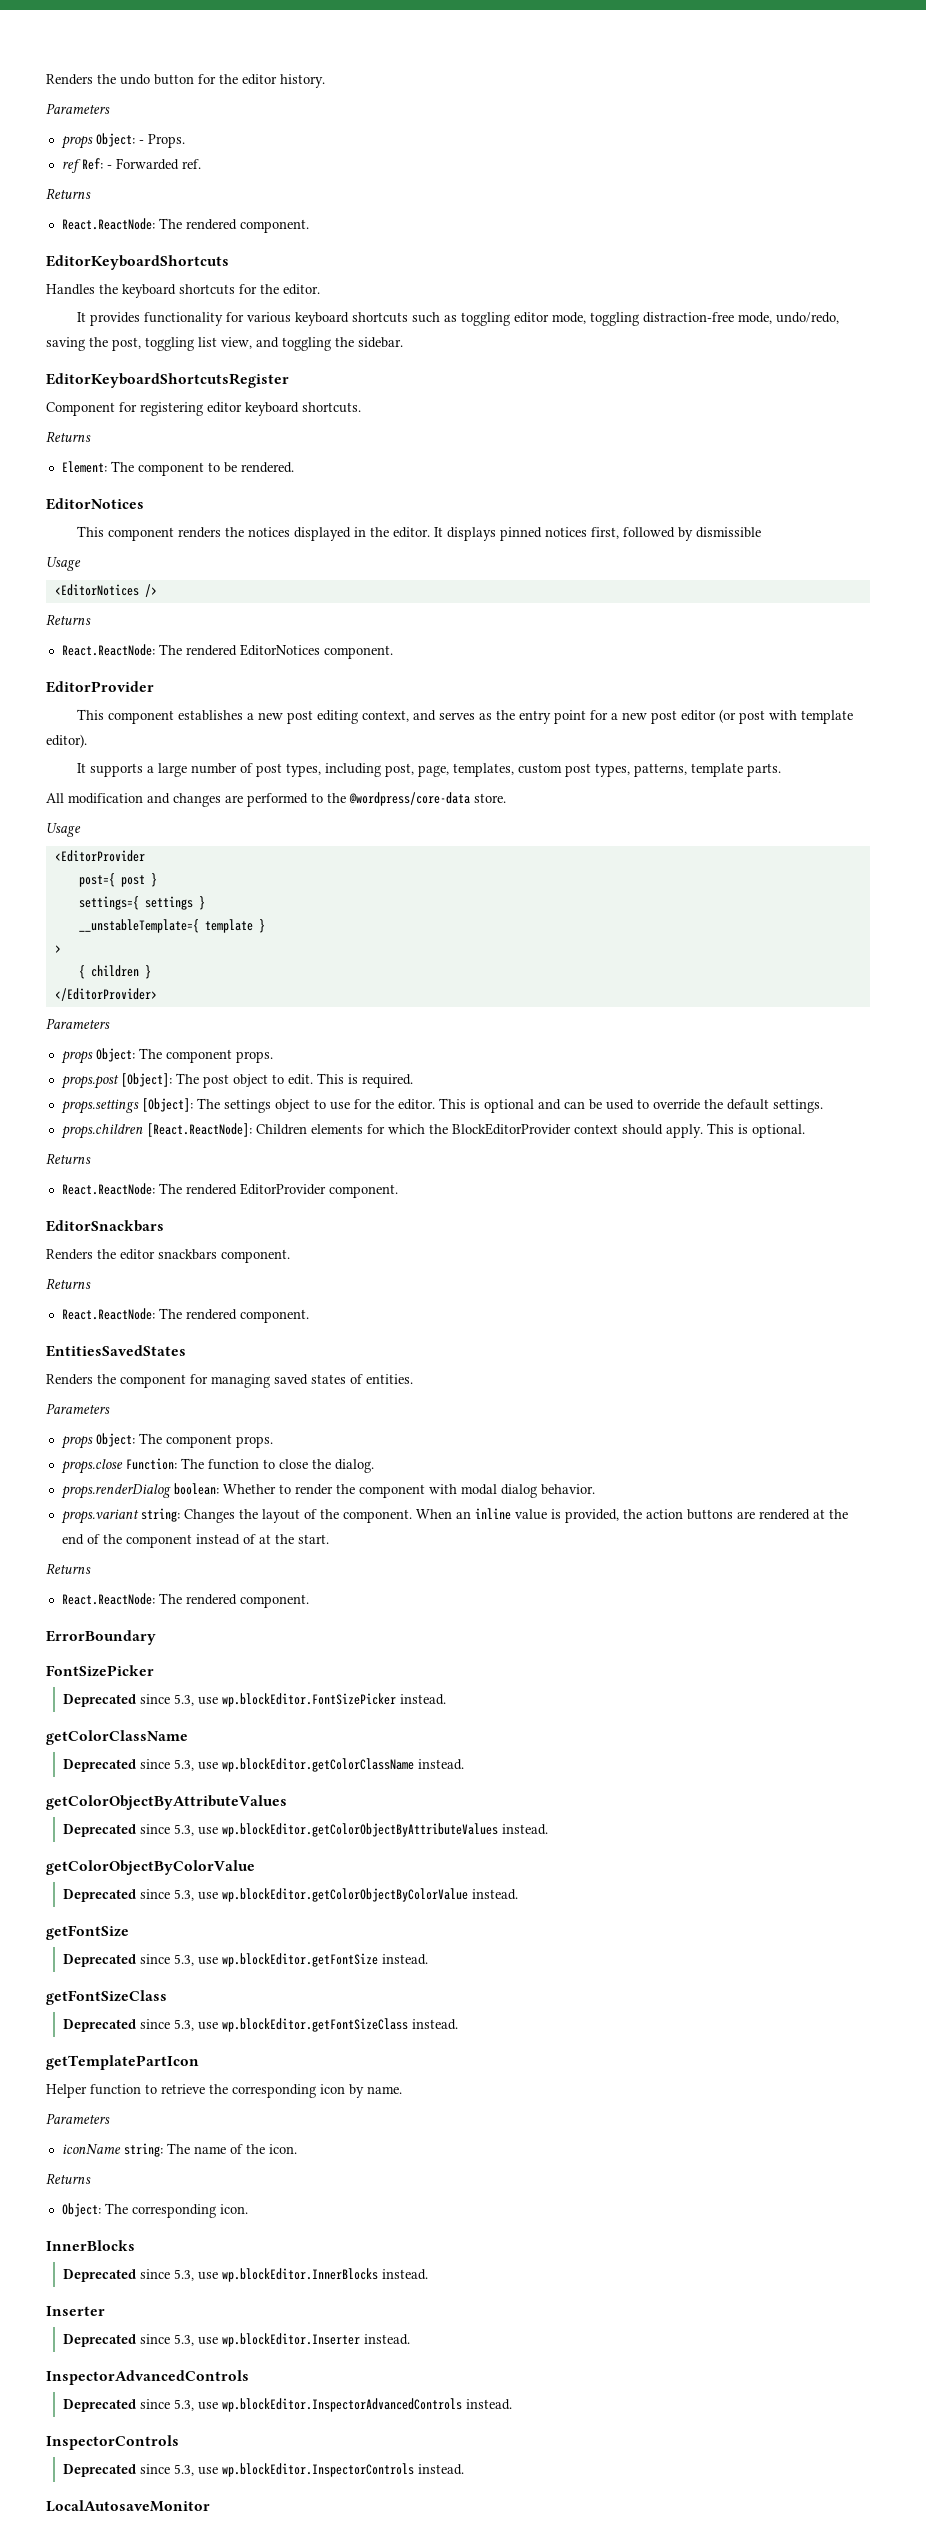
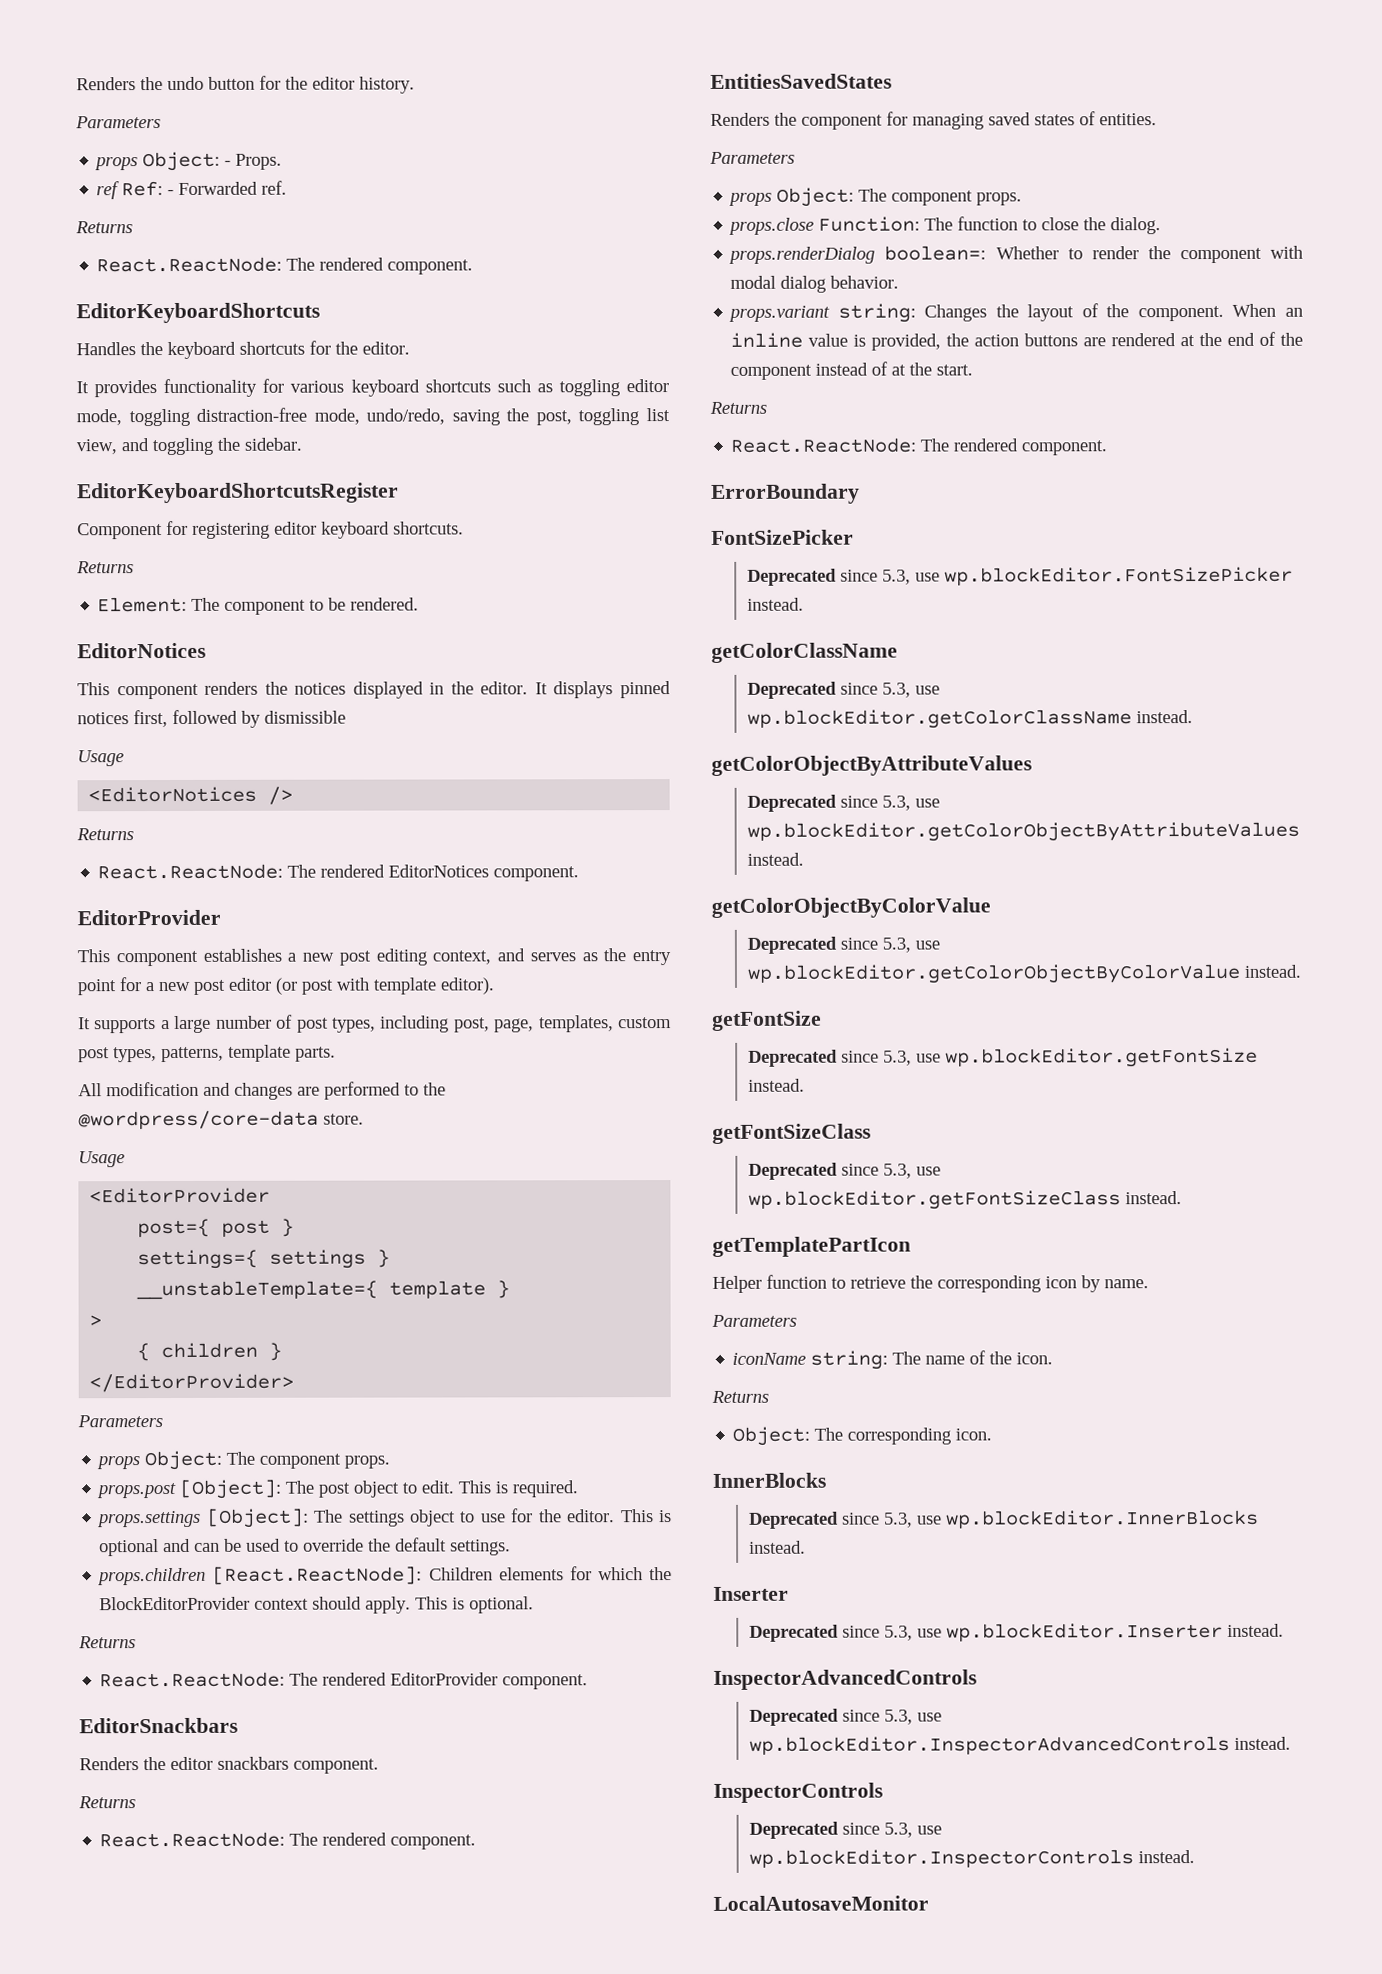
- props.renderDialog boolean: Whether to render the component with modal dialog behavior.
+ props.renderDialog boolean=: Whether to render the component with modal dialog behavior.

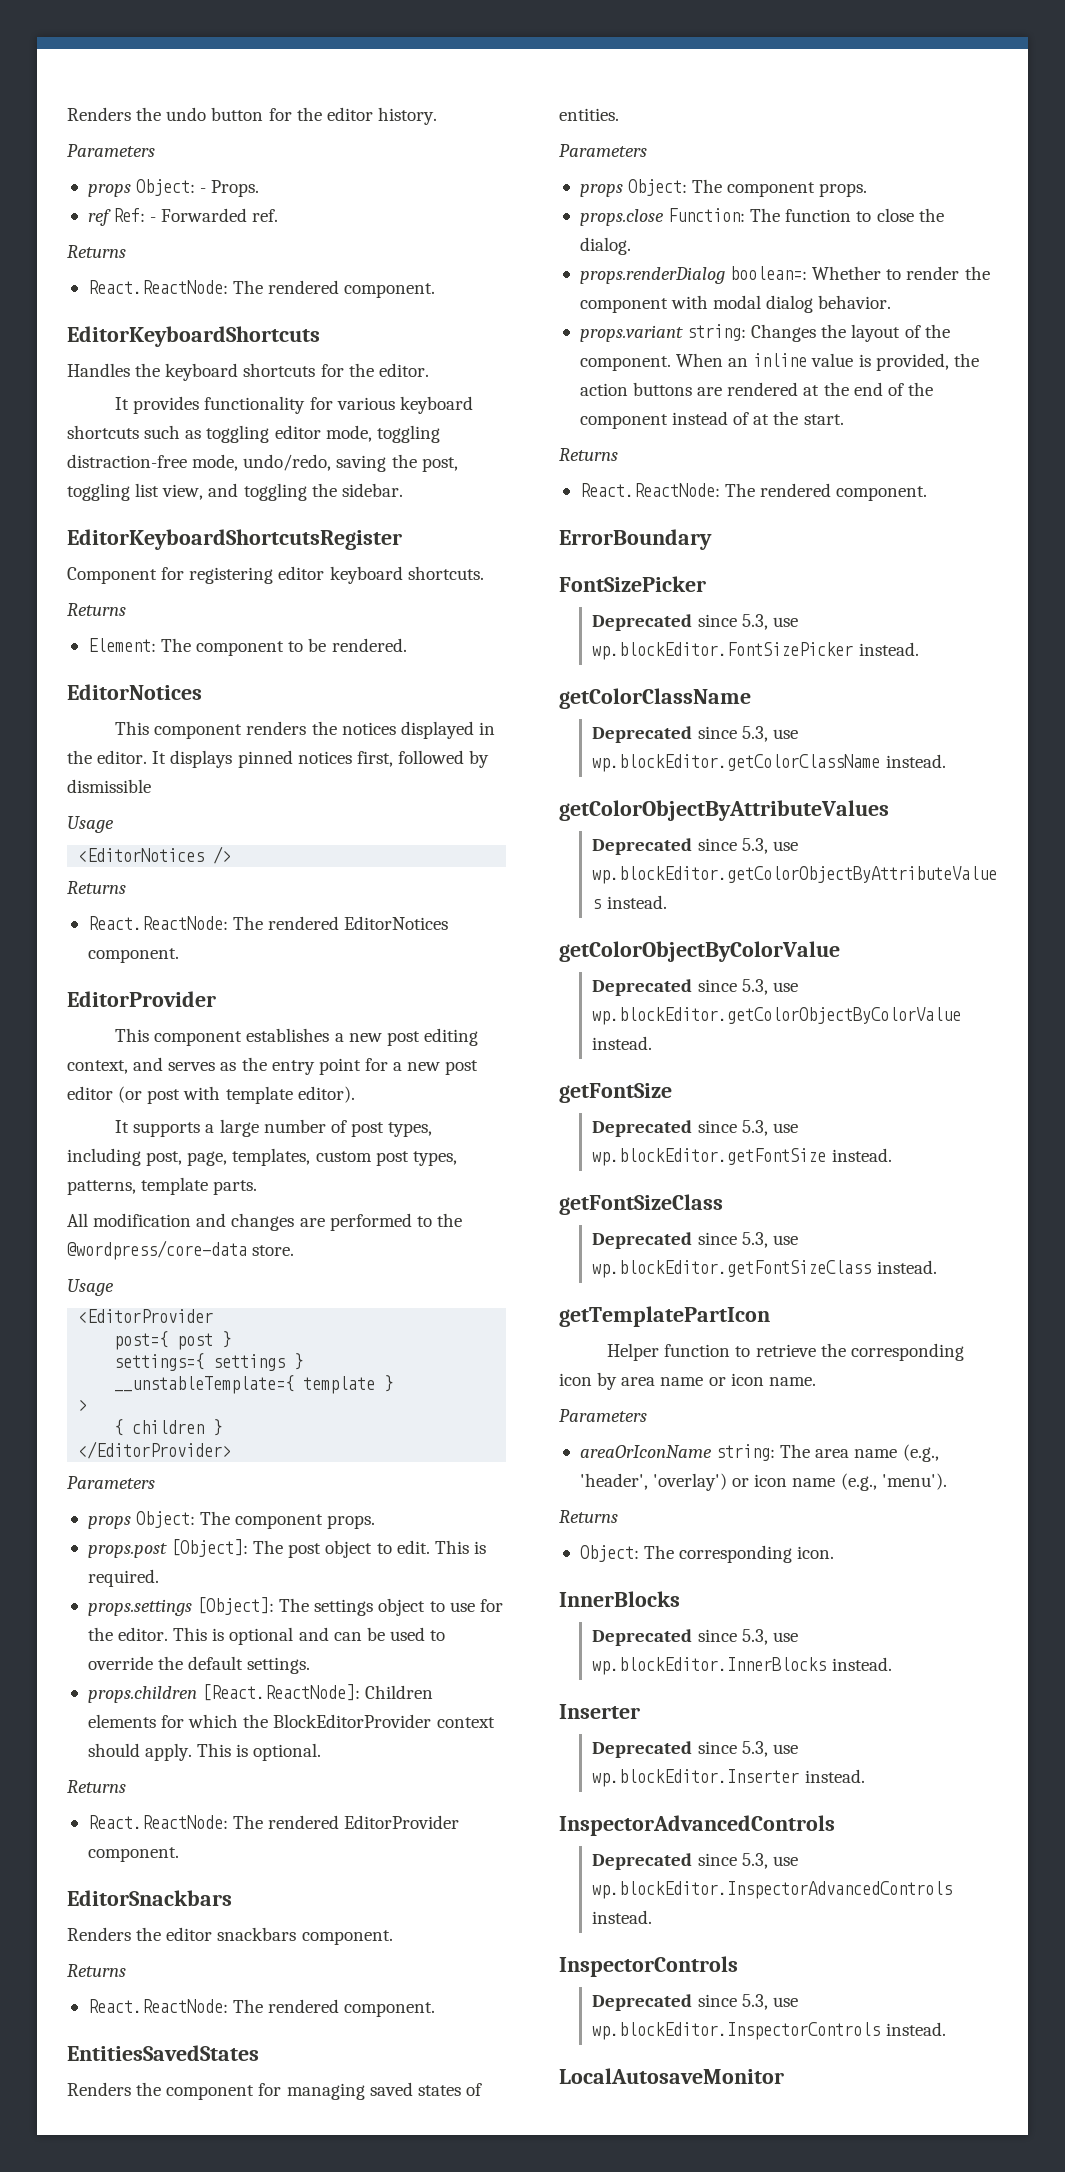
- Helper function to retrieve the corresponding icon by name.
+ Helper function to retrieve the corresponding icon by area name or icon name.
- iconName string: The name of the icon.
+ areaOrIconName string: The area name (e.g., 'header', 'overlay') or icon name (e.g., 'menu').

